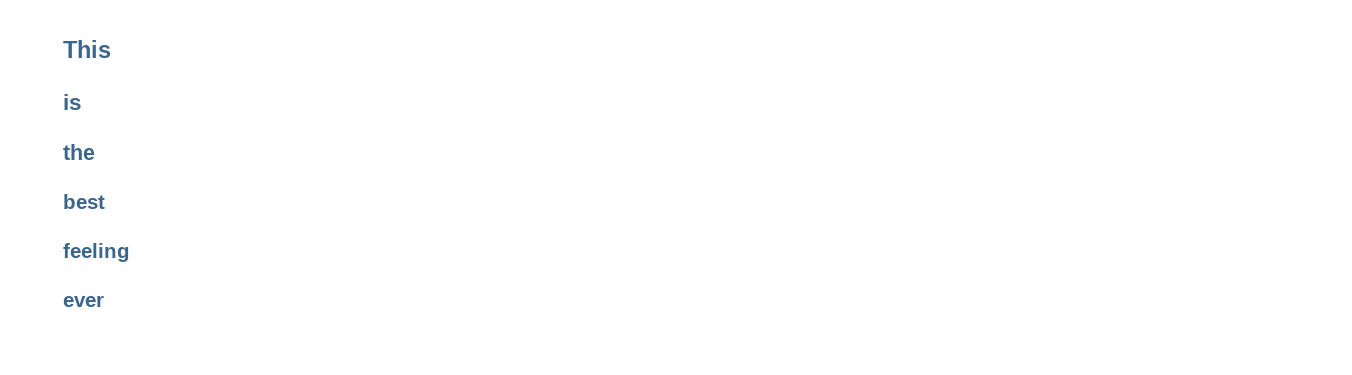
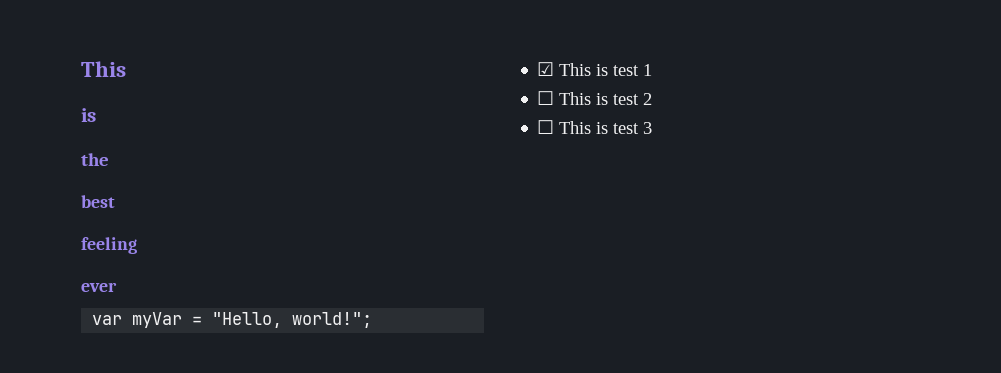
+ var myVar = "Hello, world!";
+ ☑ This is test 1
+ ☐ This is test 2
+ ☐ This is test 3

